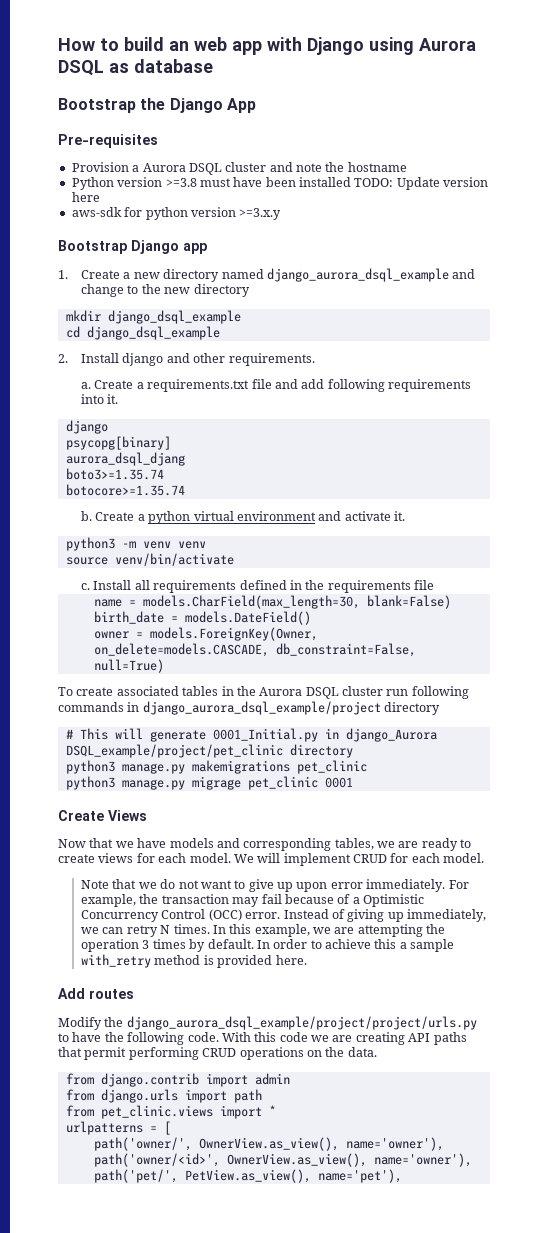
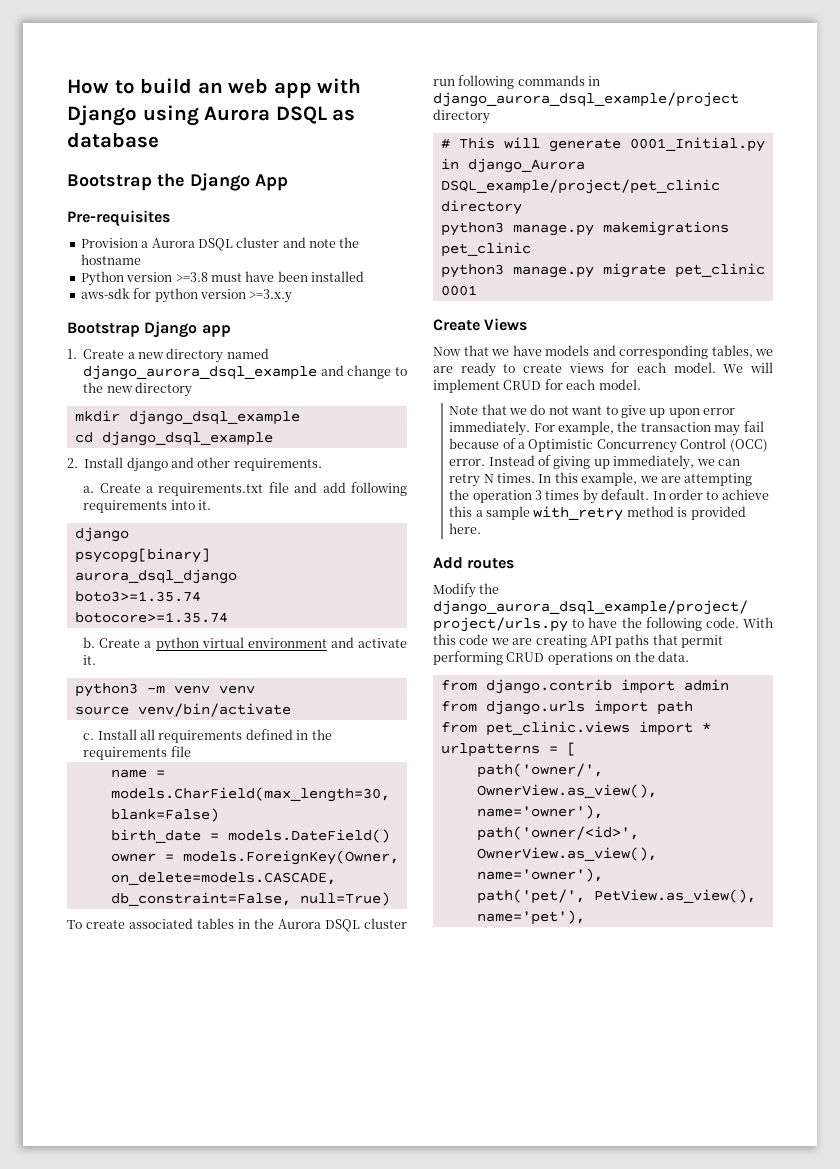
- Python version >=3.8 must have been installed TODO: Update version here
+ Python version >=3.8 must have been installed
- aurora_dsql_djang
+ aurora_dsql_django
- python3 manage.py migrage pet_clinic 0001
+ python3 manage.py migrate pet_clinic 0001

